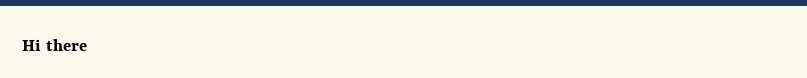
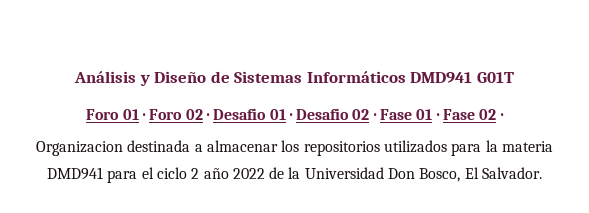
- Hi there
+ Análisis y Diseño de Sistemas Informáticos DMD941 G01T
+ Foro 01 · Foro 02 · Desafio 01 · Desafio 02 · Fase 01 · Fase 02 ·
+ Organizacion destinada a almacenar los repositorios utilizados para la materia DMD941 para el ciclo 2 año 2022 de la Universidad Don Bosco, El Salvador.

